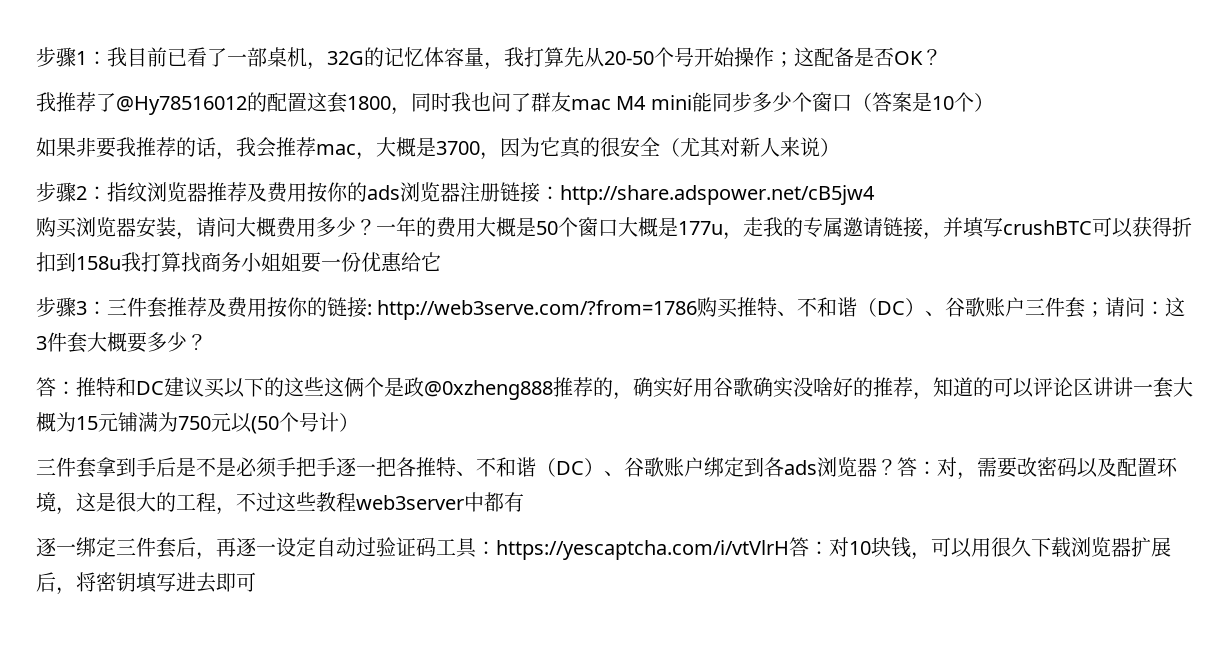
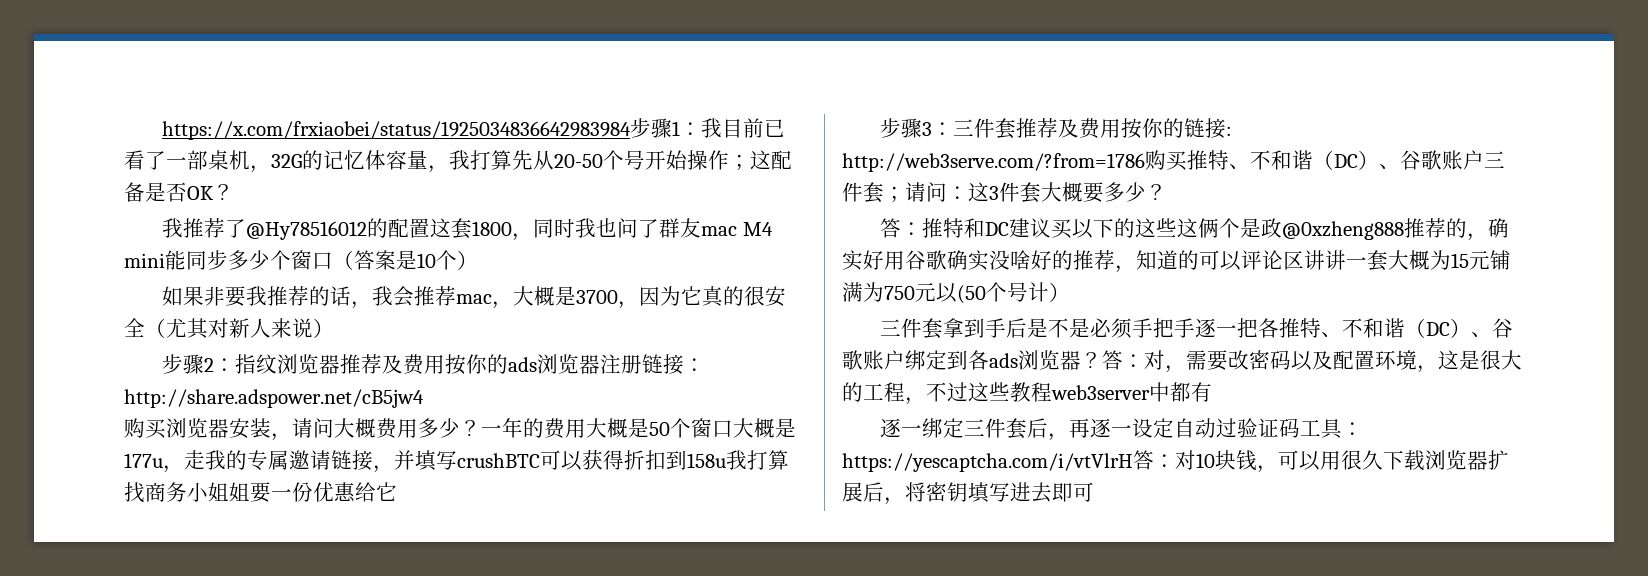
- 步骤1：我目前已看了一部桌机，32G的记忆体容量，我打算先从20-50个号开始操作；这配备是否OK？
+ https://x.com/frxiaobei/status/1925034836642983984步骤1：我目前已看了一部桌机，32G的记忆体容量，我打算先从20-50个号开始操作；这配备是否OK？

